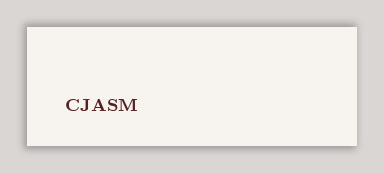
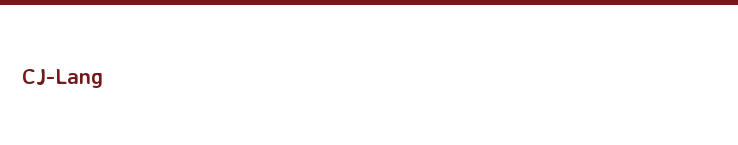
- CJASM
+ CJ-Lang

